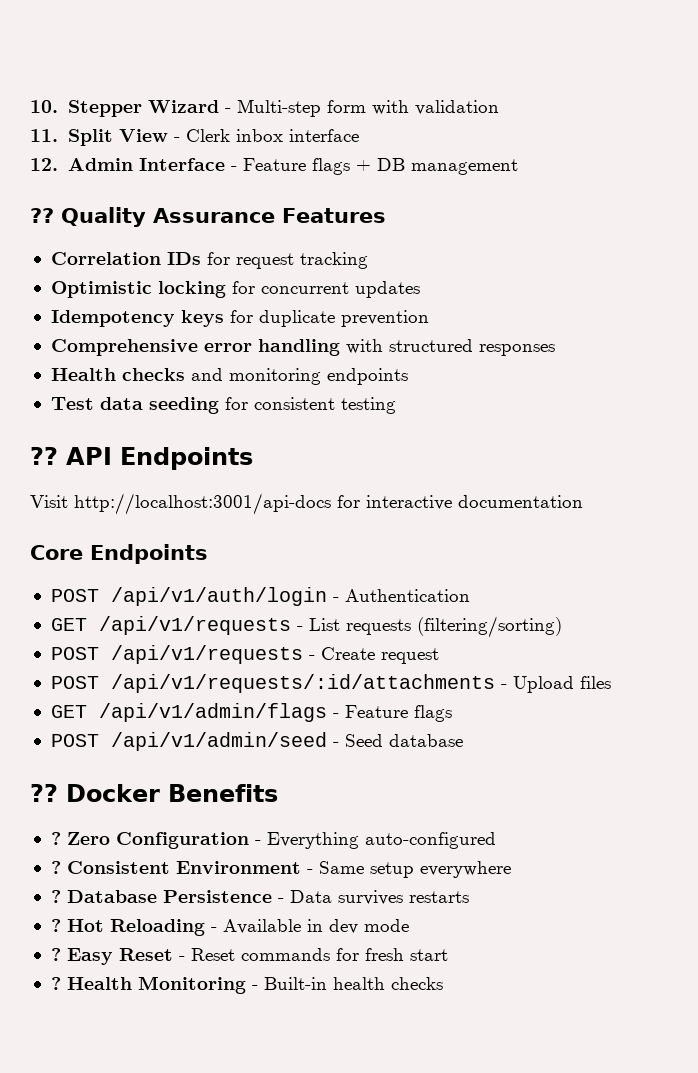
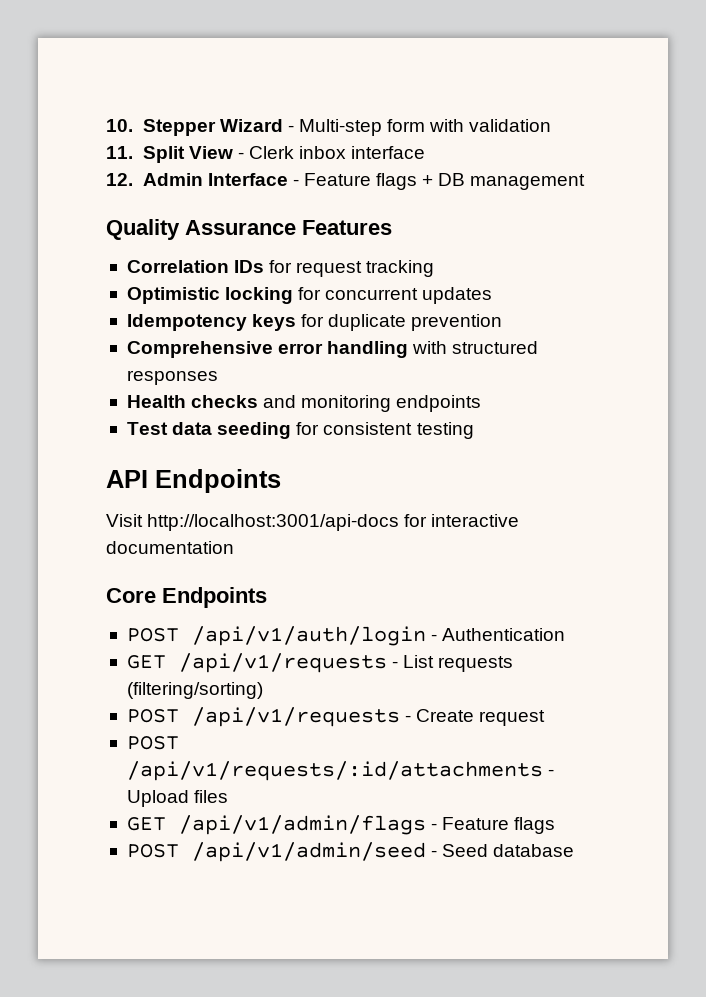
  12. Admin Interface - Feature flags + DB management
- ?? Quality Assurance Features
+ Quality Assurance Features
  Test data seeding for consistent testing
- ?? API Endpoints
+ API Endpoints
- ?? Docker Benefits
- ? Zero Configuration - Everything auto-configured
- ? Consistent Environment - Same setup everywhere
- ? Database Persistence - Data survives restarts
- ? Hot Reloading - Available in dev mode
- ? Easy Reset - Reset commands for fresh start
- ? Health Monitoring - Built-in health checks

